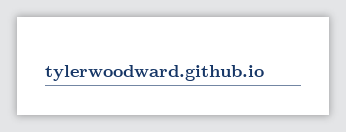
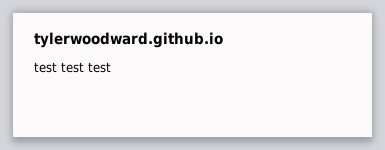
+ test test test

